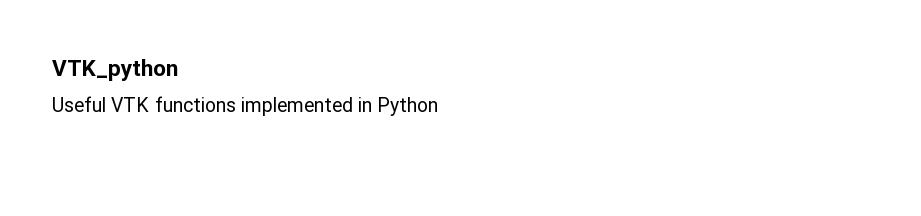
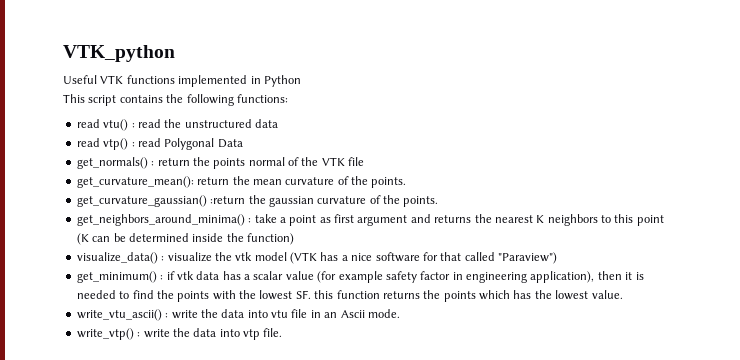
+ This script contains the following functions:
+ read vtu() : read the unstructured data
+ read vtp() : read Polygonal Data
+ get_normals() : return the points normal of the VTK file
+ get_curvature_mean(): return the mean curvature of the points.
+ get_curvature_gaussian() :return the gaussian curvature of the points.
+ get_neighbors_around_minima() : take a point as first argument and returns the nearest K neighbors to this point (K can be determined inside the function)
+ visualize_data() : visualize the vtk model (VTK has a nice software for that called "Paraview")
+ get_minimum() : if vtk data has a scalar value (for example safety factor in engineering application), then it is needed to find the points with the lowest SF. this function returns the points which has the lowest value.
+ write_vtu_ascii() : write the data into vtu file in an Ascii mode.
+ write_vtp() : write the data into vtp file.

